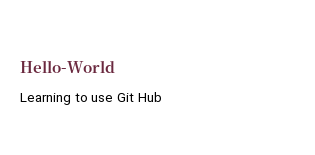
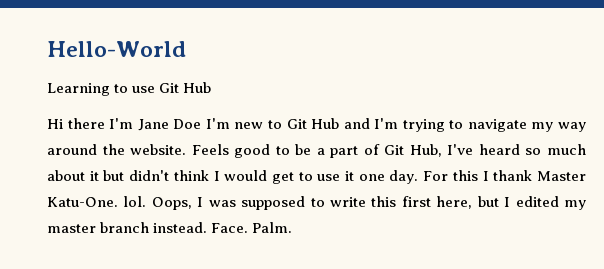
+ Hi there I'm Jane Doe I'm new to Git Hub and I'm trying to navigate my way around the website. Feels good to be a part of Git Hub, I've heard so much about it but didn't think I would get to use it one day. For this I thank Master Katu-One. lol. Oops, I was supposed to write this first here, but I edited my master branch instead. Face. Palm.

